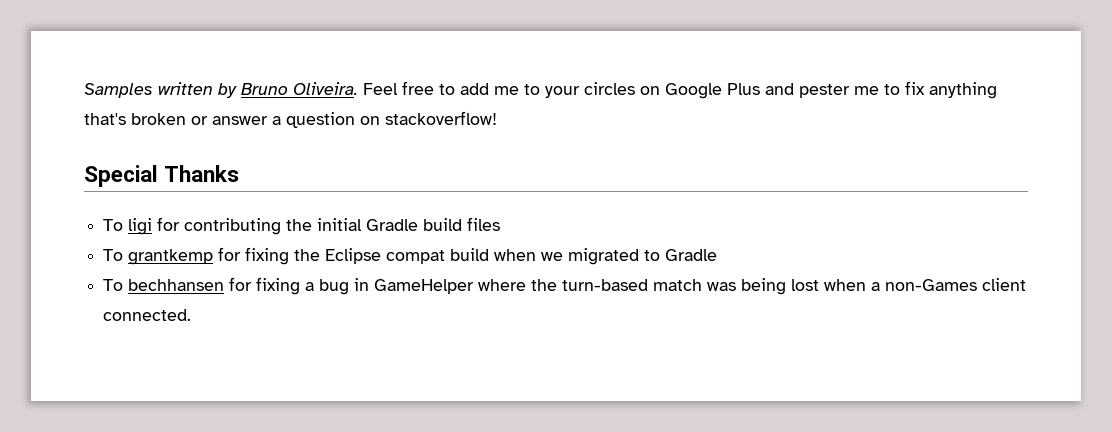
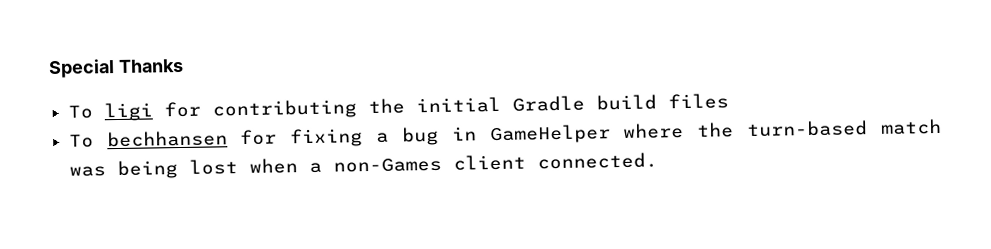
- Samples written by Bruno Oliveira. Feel free to add me to your circles on Google Plus and pester me to fix anything that's broken or answer a question on stackoverflow!
- To grantkemp for fixing the Eclipse compat build when we migrated to Gradle

